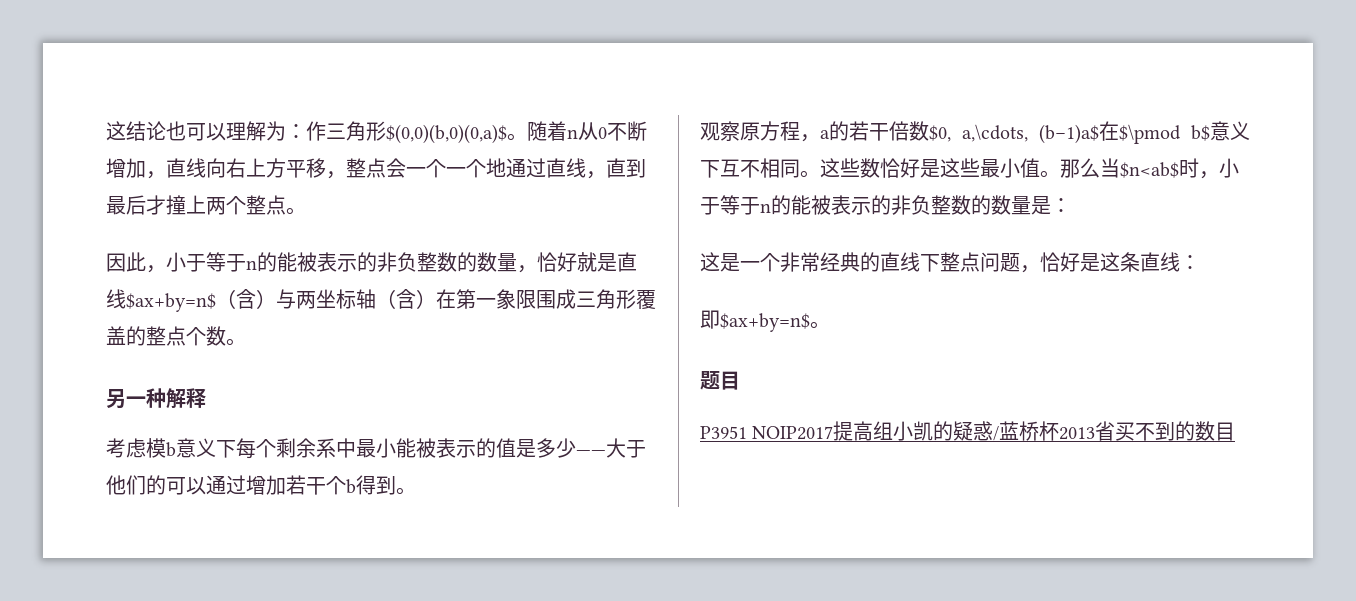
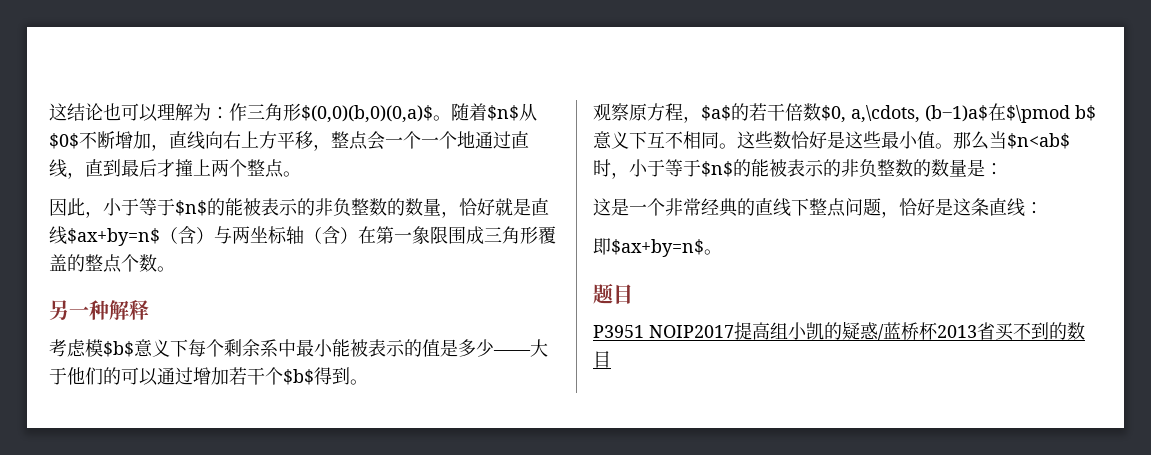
- 随着n从0不断增加，直线向右上方平移，整点会一个一个地通过直线，直到最后才撞上两个整点。
+ 随着$n$从$0$不断增加，直线向右上方平移，整点会一个一个地通过直线，直到最后才撞上两个整点。
- 因此，小于等于n的能被表示的非负整数的数量，恰好就是直线$ax+by=n$（含）与两坐标轴（含）在第一象限围成三角形覆盖的整点个数。
+ 因此，小于等于$n$的能被表示的非负整数的数量，恰好就是直线$ax+by=n$（含）与两坐标轴（含）在第一象限围成三角形覆盖的整点个数。
- 考虑模b意义下每个剩余系中最小能被表示的值是多少——大于他们的可以通过增加若干个b得到。
+ 考虑模$b$意义下每个剩余系中最小能被表示的值是多少——大于他们的可以通过增加若干个$b$得到。
- 观察原方程，a的若干倍数$0, a,\cdots, (b−1)a$在$\pmod b$意义下互不相同。
+ 观察原方程，$a$的若干倍数$0, a,\cdots, (b−1)a$在$\pmod b$意义下互不相同。
- 那么当$n<ab$时，小于等于n的能被表示的非负整数的数量是：
+ 那么当$n<ab$时，小于等于$n$的能被表示的非负整数的数量是：

